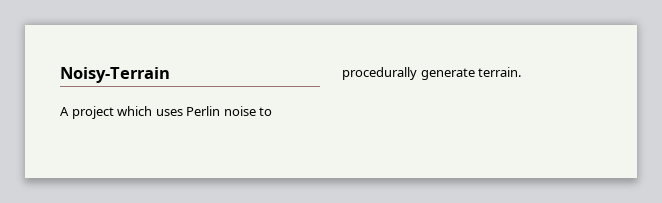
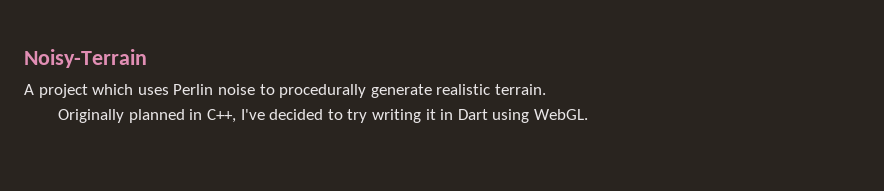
- A project which uses Perlin noise to procedurally generate terrain.
+ A project which uses Perlin noise to procedurally generate realistic terrain.
+ Originally planned in C++, I've decided to try writing it in Dart using WebGL.

